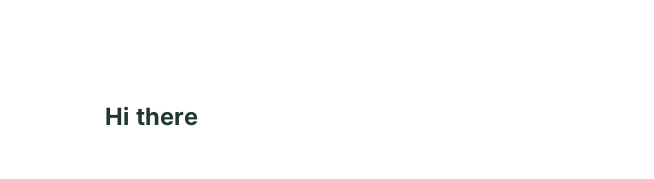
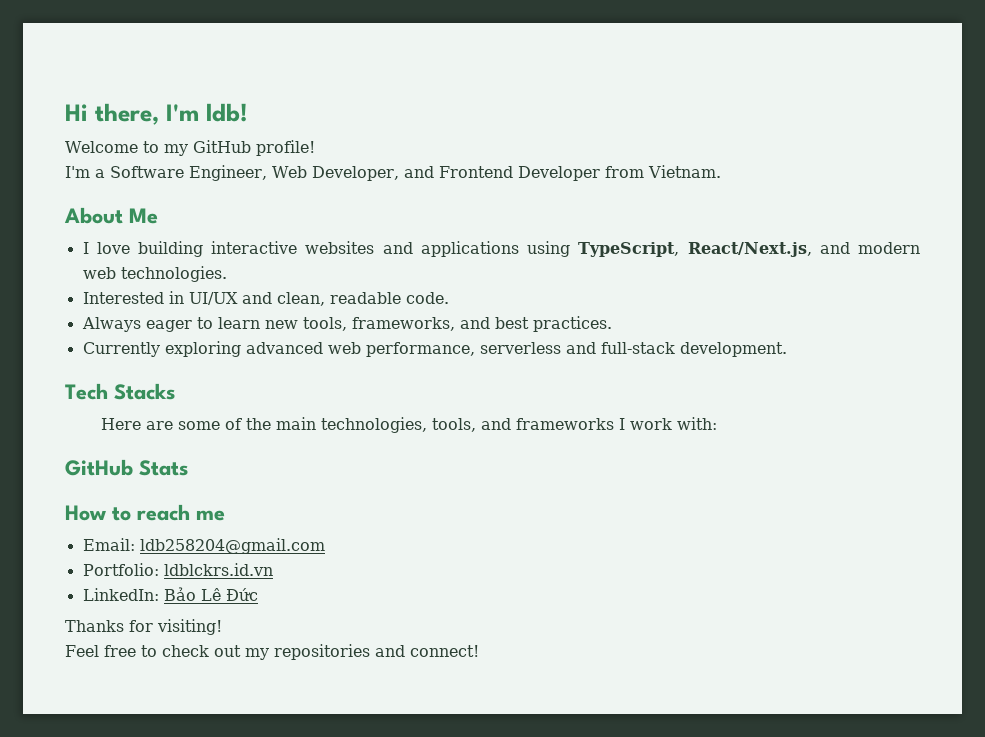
- Hi there
+ Hi there, I'm ldb!
+ Welcome to my GitHub profile!
+ I'm a Software Engineer, Web Developer, and Frontend Developer from Vietnam.
+ About Me
+ I love building interactive websites and applications using TypeScript, React/Next.js, and modern web technologies.
+ Interested in UI/UX and clean, readable code.
+ Always eager to learn new tools, frameworks, and best practices.
+ Currently exploring advanced web performance, serverless and full-stack development.
+ Tech Stacks
+ Here are some of the main technologies, tools, and frameworks I work with:
+ GitHub Stats
+ How to reach me
+ Email: ldb258204@gmail.com
+ Portfolio: ldblckrs.id.vn
+ LinkedIn: Bảo Lê Đức
+ Thanks for visiting!
+ Feel free to check out my repositories and connect!

